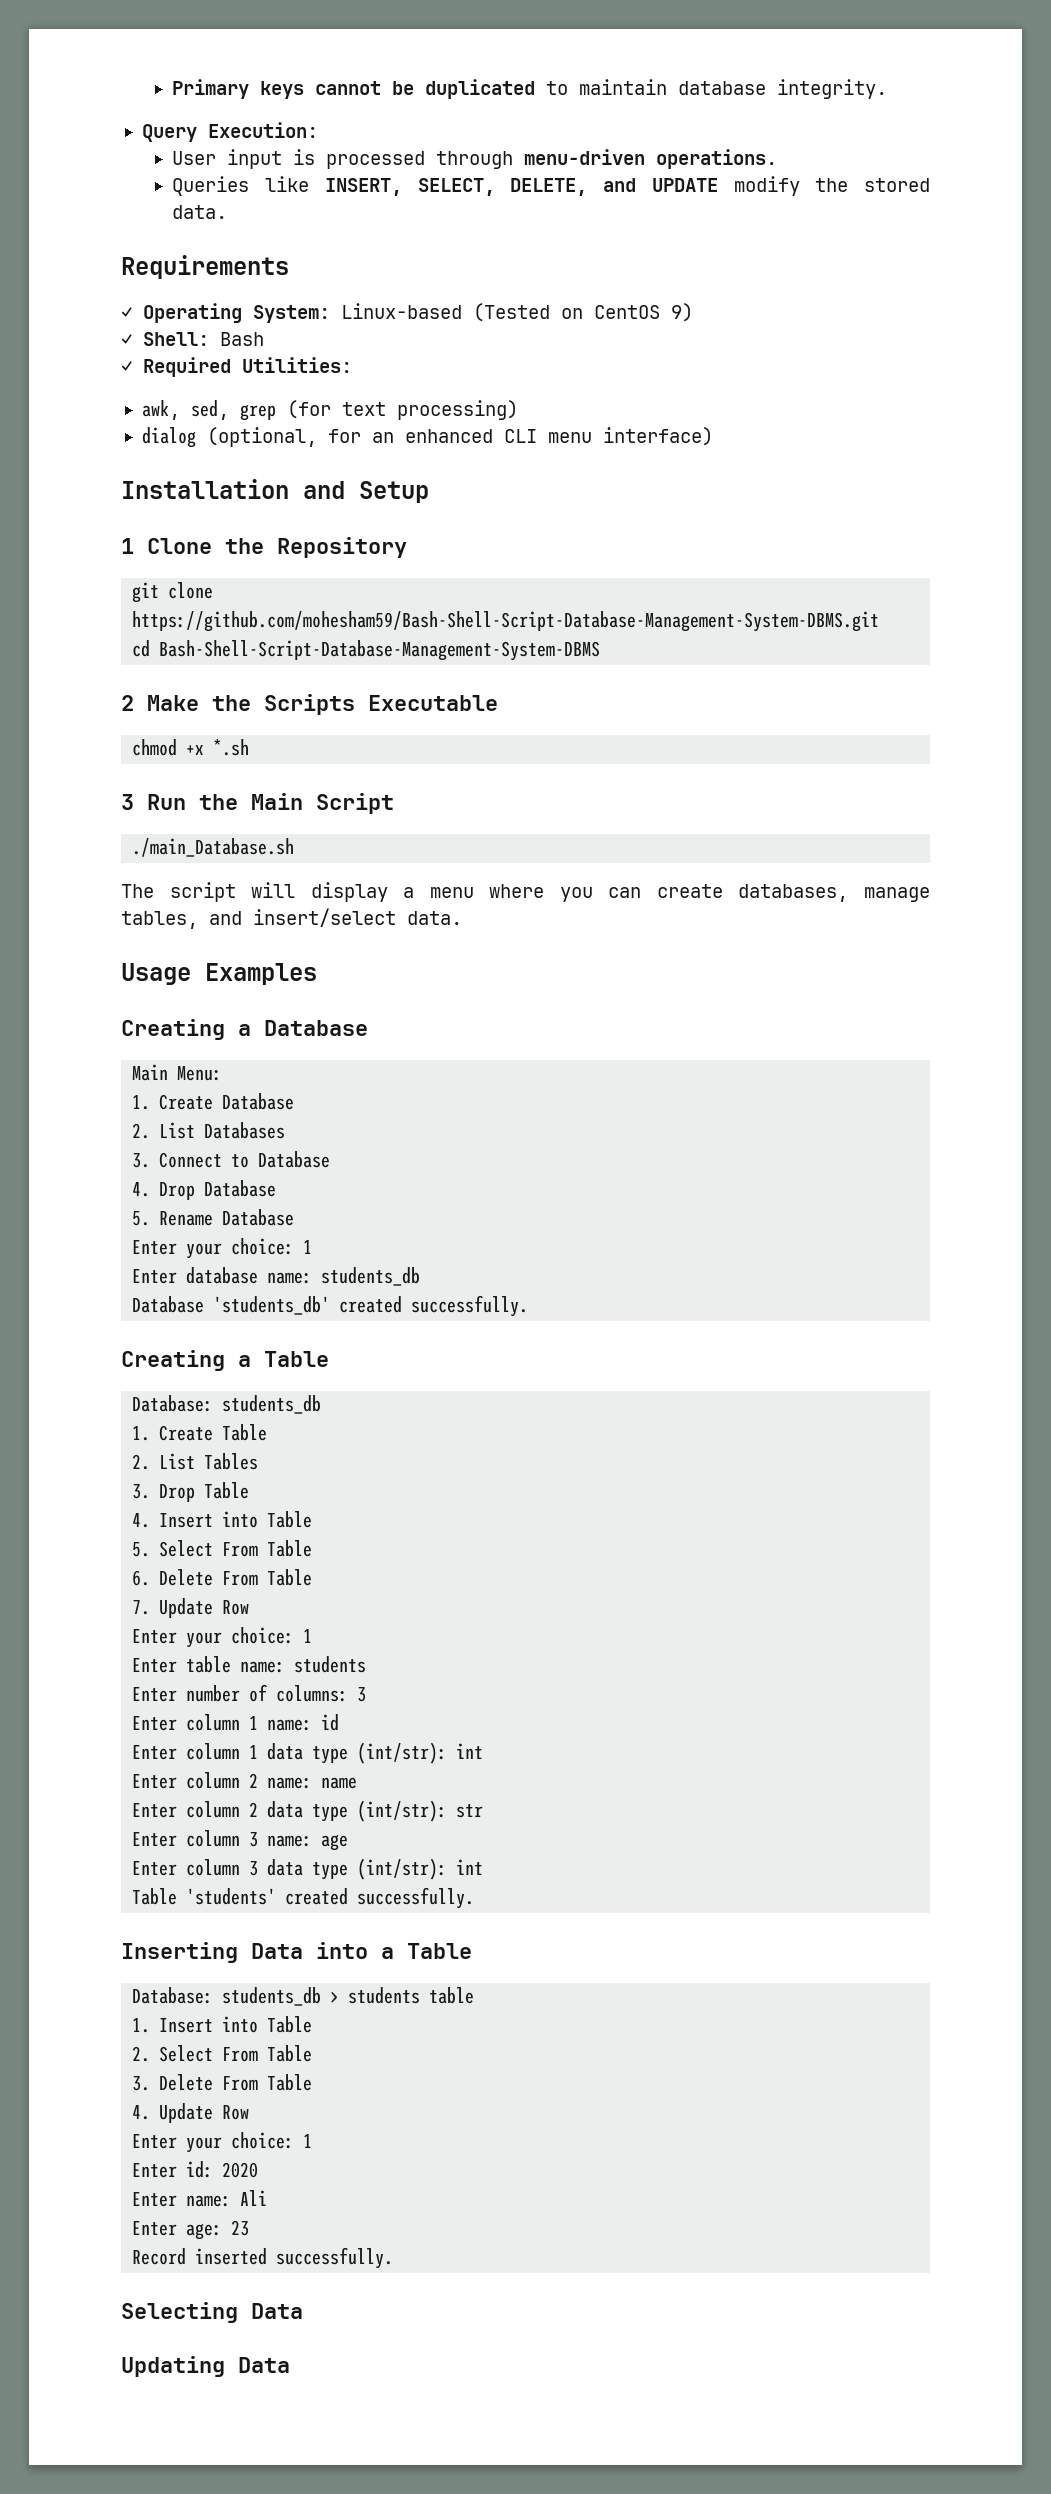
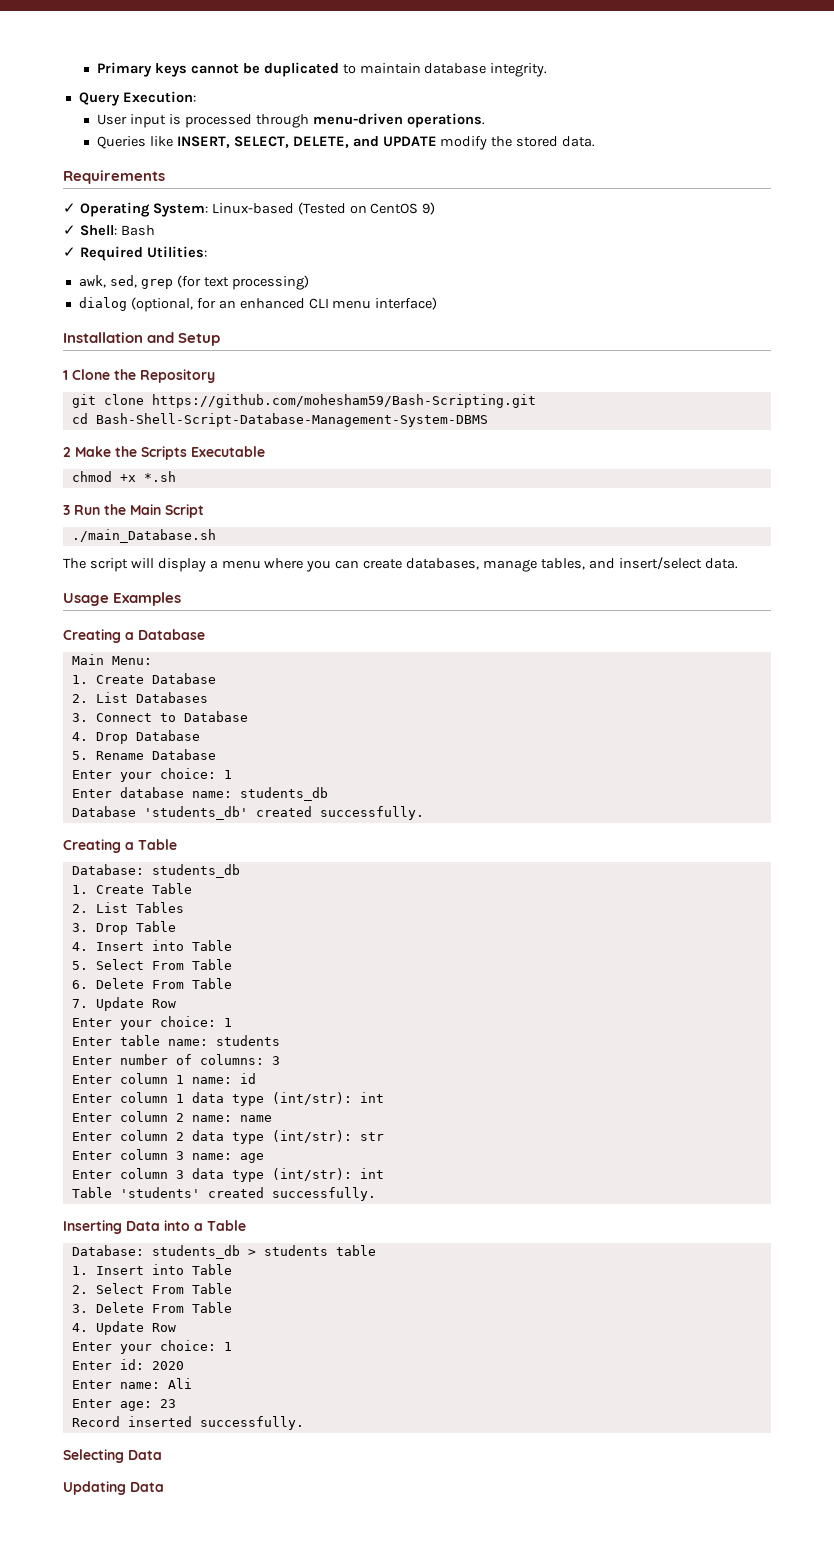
- git clone https://github.com/mohesham59/Bash-Shell-Script-Database-Management-System-DBMS.git
+ git clone https://github.com/mohesham59/Bash-Scripting.git

